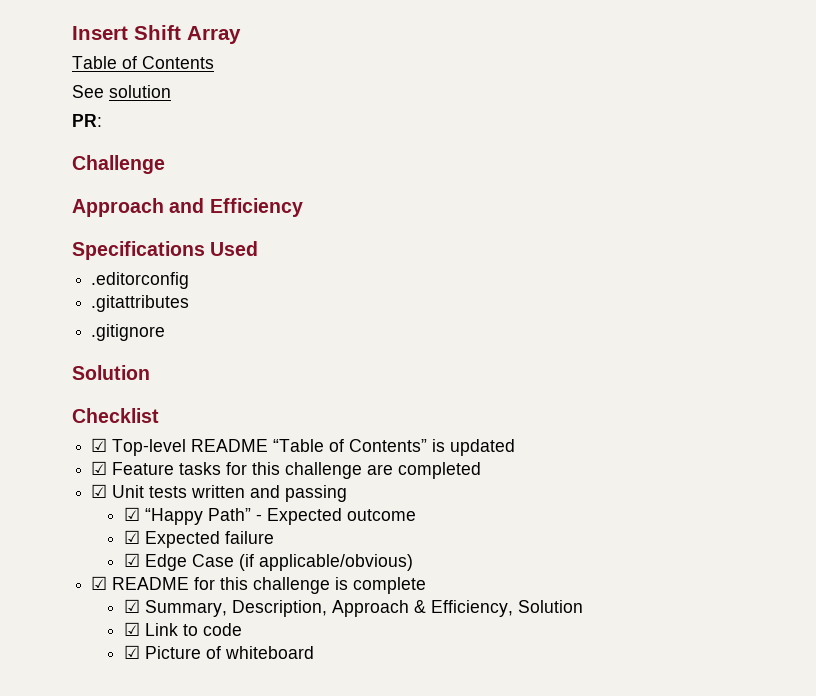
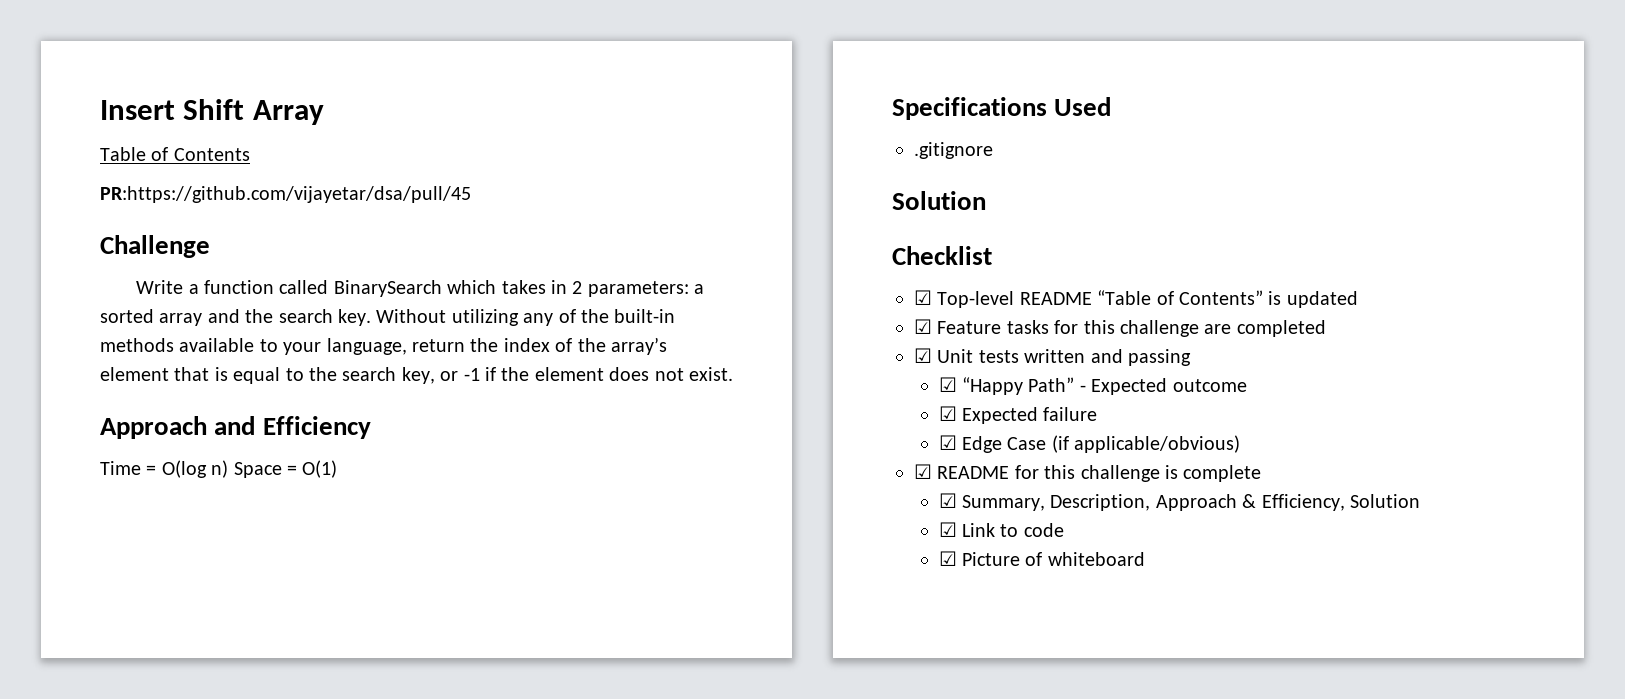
- See solution
- PR:
+ PR:https://github.com/vijayetar/dsa/pull/45
  Challenge
+ Write a function called BinarySearch which takes in 2 parameters: a sorted array and the search key. Without utilizing any of the built-in methods available to your language, return the index of the array’s element that is equal to the search key, or -1 if the element does not exist.
  Approach and Efficiency
+ Time = O(log n) Space = O(1)
- .editorconfig
- .gitattributes

